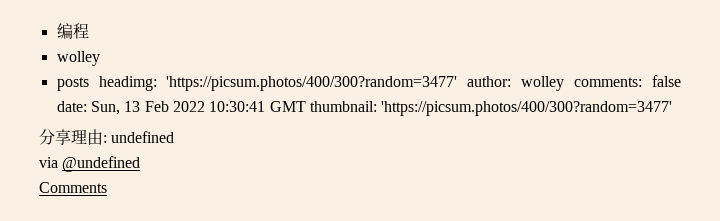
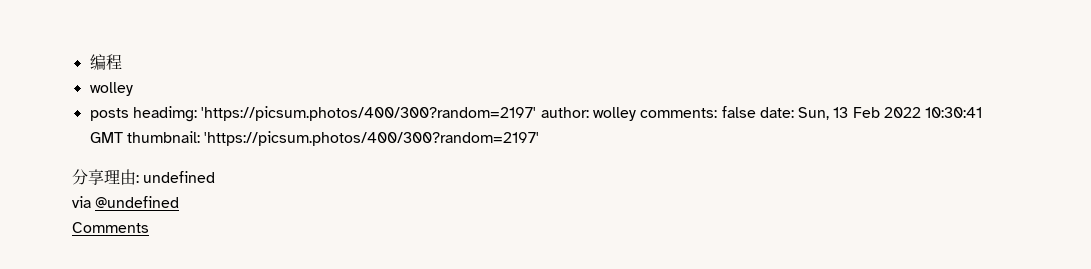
- posts headimg: 'https://picsum.photos/400/300?random=3477' author: wolley comments: false date: Sun, 13 Feb 2022 10:30:41 GMT thumbnail: 'https://picsum.photos/400/300?random=3477'
+ posts headimg: 'https://picsum.photos/400/300?random=2197' author: wolley comments: false date: Sun, 13 Feb 2022 10:30:41 GMT thumbnail: 'https://picsum.photos/400/300?random=2197'

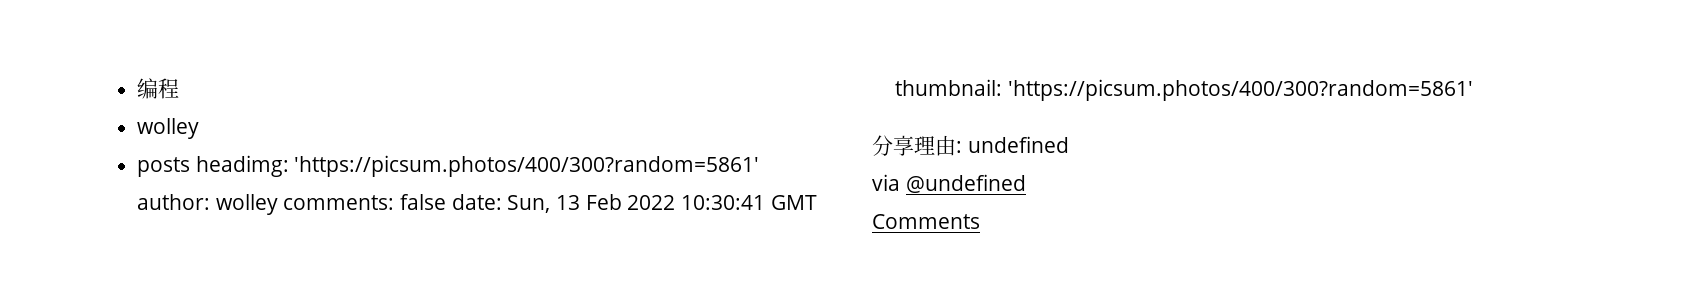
- posts headimg: 'https://picsum.photos/400/300?random=2197' author: wolley comments: false date: Sun, 13 Feb 2022 10:30:41 GMT thumbnail: 'https://picsum.photos/400/300?random=2197'
+ posts headimg: 'https://picsum.photos/400/300?random=5861' author: wolley comments: false date: Sun, 13 Feb 2022 10:30:41 GMT thumbnail: 'https://picsum.photos/400/300?random=5861'

